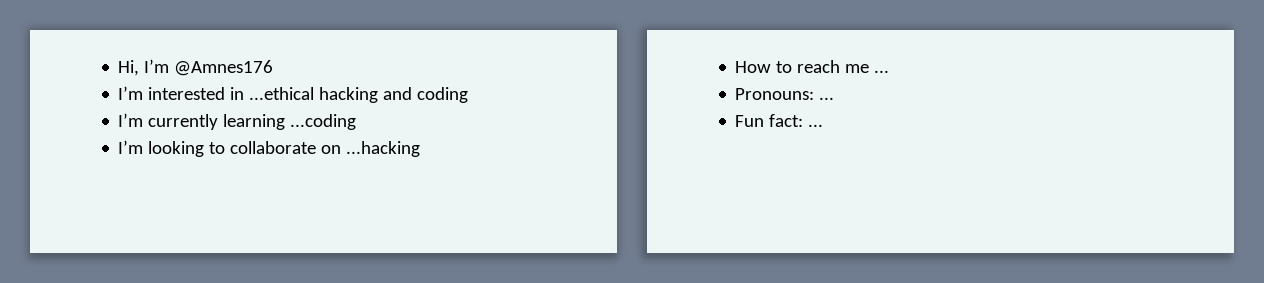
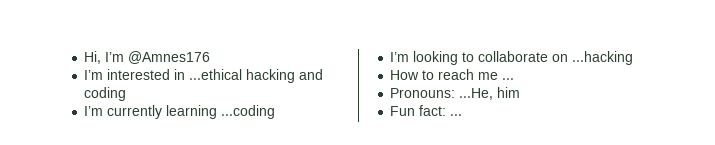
- Pronouns: ...
+ Pronouns: ...He, him

